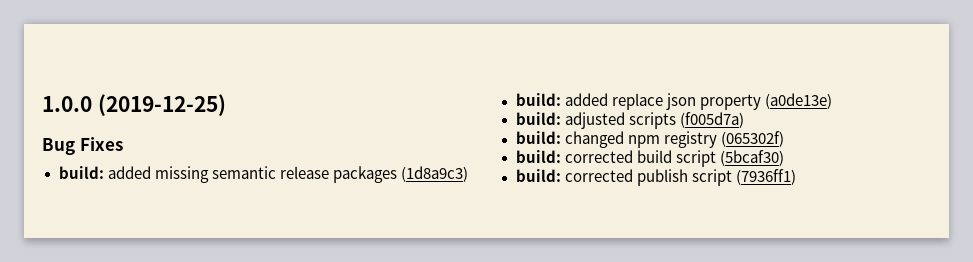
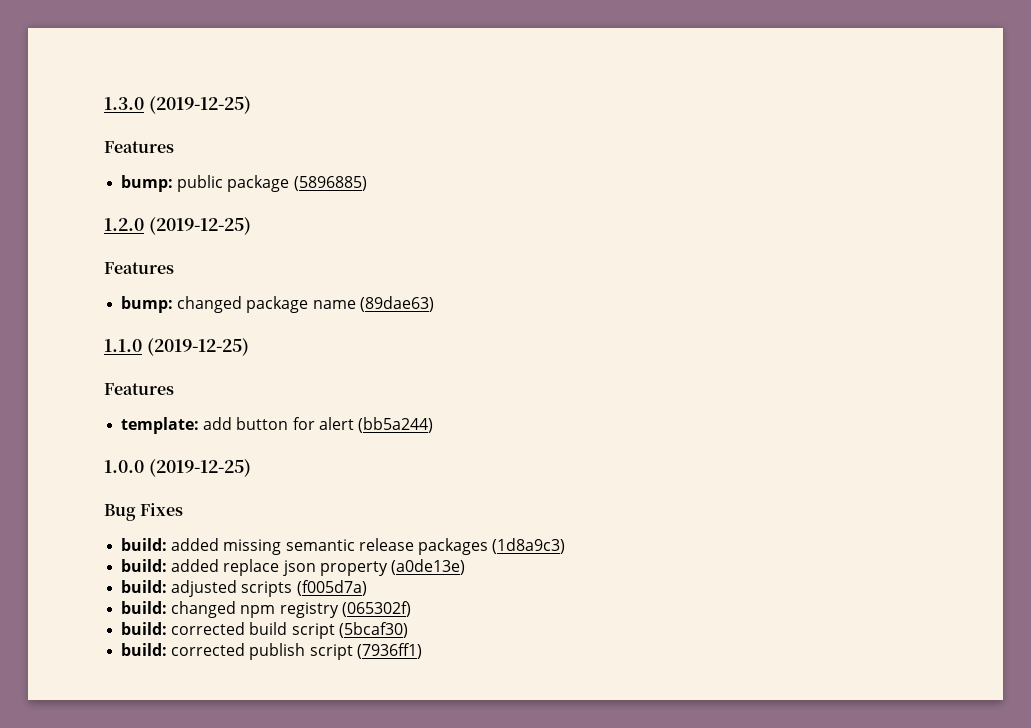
+ 1.3.0 (2019-12-25)
+ Features
+ bump: public package (5896885)
+ 1.2.0 (2019-12-25)
+ Features
+ bump: changed package name (89dae63)
+ 1.1.0 (2019-12-25)
+ Features
+ template: add button for alert (bb5a244)

